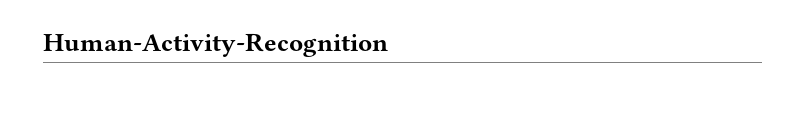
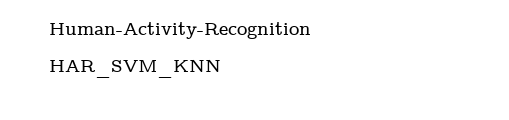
+ HAR_SVM_KNN

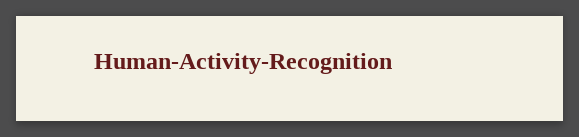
- HAR_SVM_KNN

